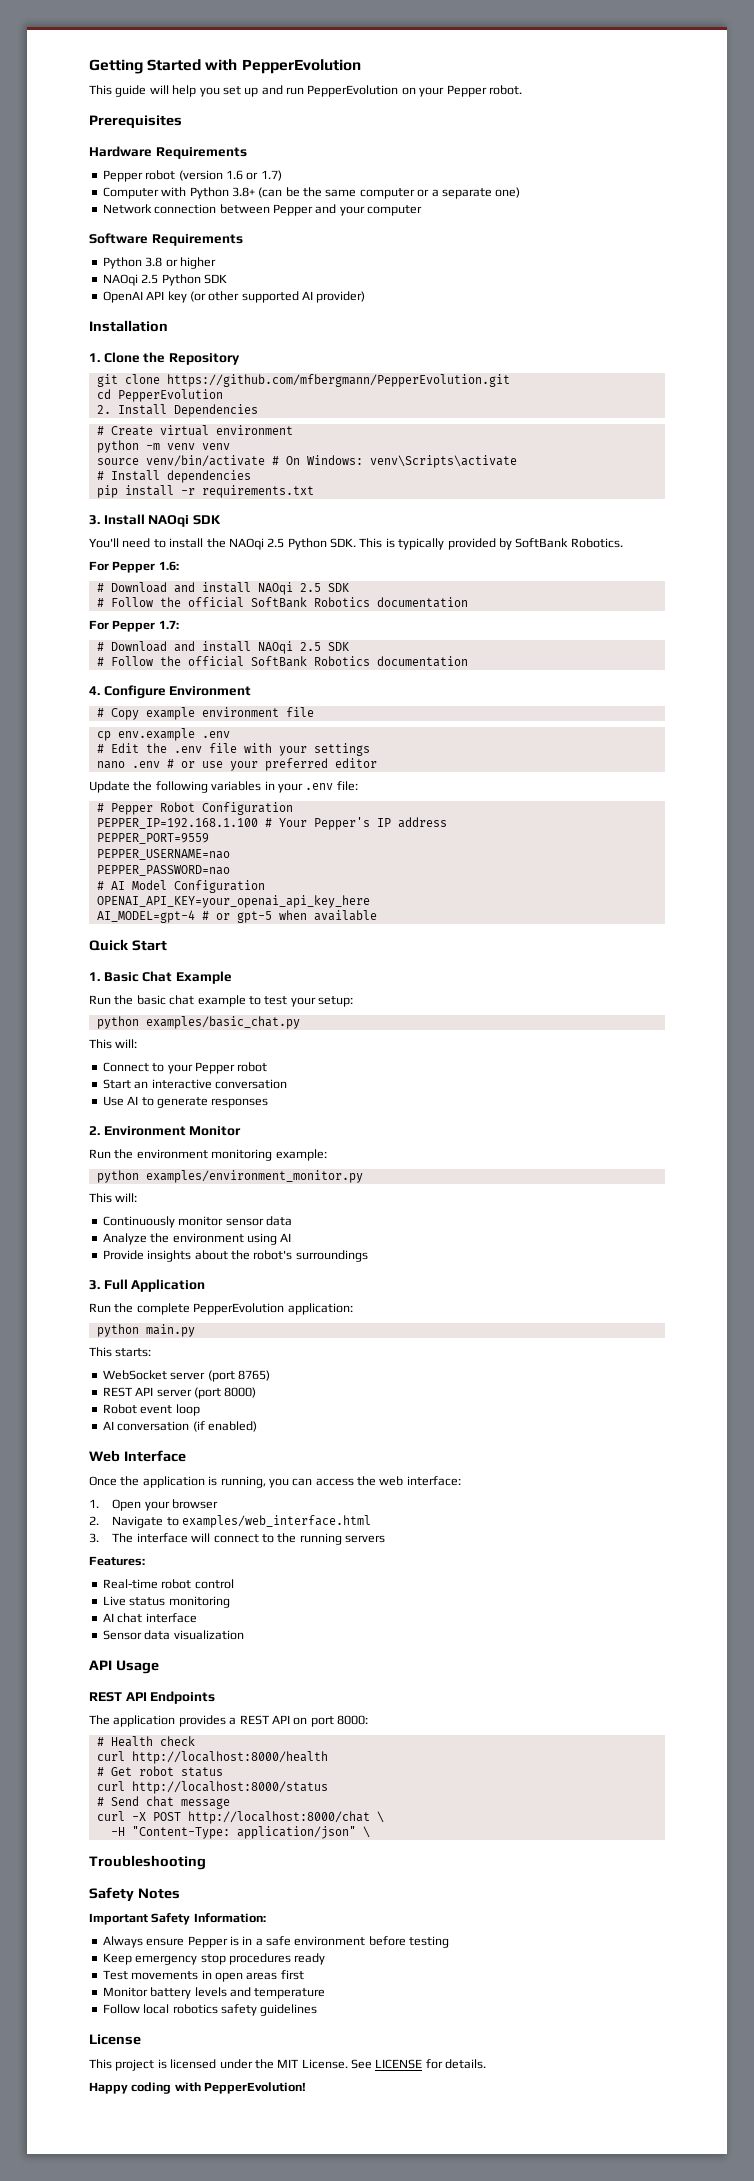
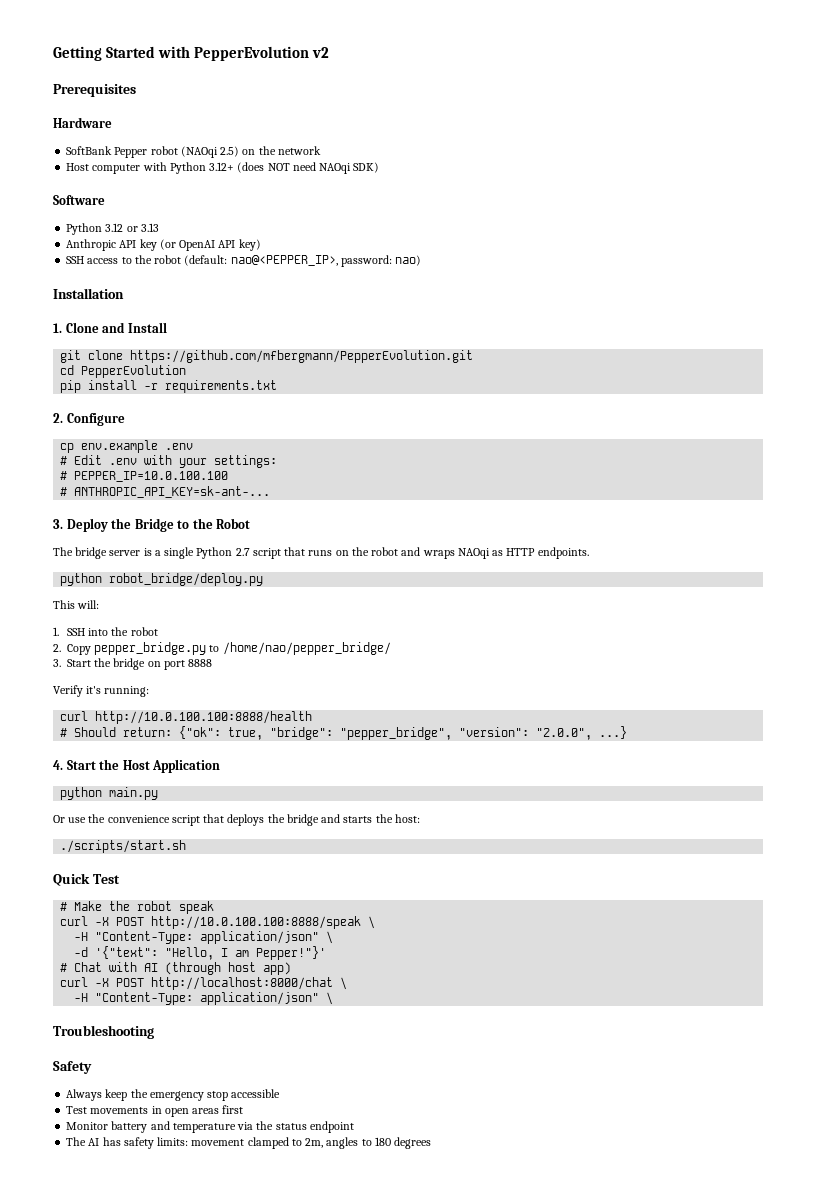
- Getting Started with PepperEvolution
- This guide will help you set up and run PepperEvolution on your Pepper robot.
+ Getting Started with PepperEvolution v2
- Hardware Requirements
- Pepper robot (version 1.6 or 1.7)
- Computer with Python 3.8+ (can be the same computer or a separate one)
- Network connection between Pepper and your computer
+ Hardware
+ SoftBank Pepper robot (NAOqi 2.5) on the network
+ Host computer with Python 3.12+ (does NOT need NAOqi SDK)
- Software Requirements
- Python 3.8 or higher
- NAOqi 2.5 Python SDK
- OpenAI API key (or other supported AI provider)
+ Software
+ Python 3.12 or 3.13
+ Anthropic API key (or OpenAI API key)
+ SSH access to the robot (default: nao@<PEPPER_IP>, password: nao)
- 1. Clone the Repository
+ 1. Clone and Install
- 2. Install Dependencies
- # Create virtual environment
- python -m venv venv
- source venv/bin/activate # On Windows: venv\Scripts\activate
- # Install dependencies
  pip install -r requirements.txt
- 3. Install NAOqi SDK
- You'll need to install the NAOqi 2.5 Python SDK. This is typically provided by SoftBank Robotics.
- For Pepper 1.6:
- # Download and install NAOqi 2.5 SDK
- # Follow the official SoftBank Robotics documentation
- For Pepper 1.7:
- # Download and install NAOqi 2.5 SDK
- # Follow the official SoftBank Robotics documentation
- 4. Configure Environment
- # Copy example environment file
+ 2. Configure
- # Edit the .env file with your settings
- nano .env # or use your preferred editor
- Update the following variables in your .env file:
- # Pepper Robot Configuration
- PEPPER_IP=192.168.1.100 # Your Pepper's IP address
- PEPPER_PORT=9559
- PEPPER_USERNAME=nao
- PEPPER_PASSWORD=nao
- # AI Model Configuration
- OPENAI_API_KEY=your_openai_api_key_here
- AI_MODEL=gpt-4 # or gpt-5 when available
- Quick Start
- 1. Basic Chat Example
- Run the basic chat example to test your setup:
- python examples/basic_chat.py
+ # Edit .env with your settings:
+ # PEPPER_IP=10.0.100.100
+ # ANTHROPIC_API_KEY=sk-ant-...
+ 3. Deploy the Bridge to the Robot
+ The bridge server is a single Python 2.7 script that runs on the robot and wraps NAOqi as HTTP endpoints.
+ python robot_bridge/deploy.py
  This will:
- Connect to your Pepper robot
- Start an interactive conversation
- Use AI to generate responses
- 2. Environment Monitor
- Run the environment monitoring example:
- python examples/environment_monitor.py
- This will:
- Continuously monitor sensor data
- Analyze the environment using AI
- Provide insights about the robot's surroundings
- 3. Full Application
- Run the complete PepperEvolution application:
+ 1. SSH into the robot
+ 2. Copy pepper_bridge.py to /home/nao/pepper_bridge/
+ 3. Start the bridge on port 8888
+ Verify it's running:
+ curl http://10.0.100.100:8888/health
+ # Should return: {"ok": true, "bridge": "pepper_bridge", "version": "2.0.0", ...}
+ 4. Start the Host Application
  python main.py
- This starts:
- WebSocket server (port 8765)
- REST API server (port 8000)
- Robot event loop
- AI conversation (if enabled)
- Web Interface
- Once the application is running, you can access the web interface:
- 1. Open your browser
- 2. Navigate to examples/web_interface.html
- 3. The interface will connect to the running servers
- Features:
- Real-time robot control
- Live status monitoring
- AI chat interface
- Sensor data visualization
- API Usage
- REST API Endpoints
- The application provides a REST API on port 8000:
- # Health check
- curl http://localhost:8000/health
- # Get robot status
- curl http://localhost:8000/status
- # Send chat message
+ Or use the convenience script that deploys the bridge and starts the host:
+ ./scripts/start.sh
+ Quick Test
+ # Make the robot speak
+ curl -X POST http://10.0.100.100:8888/speak \
+ -H "Content-Type: application/json" \
+ -d '{"text": "Hello, I am Pepper!"}'
+ # Chat with AI (through host app)
- Safety Notes
- Important Safety Information:
- Always ensure Pepper is in a safe environment before testing
- Keep emergency stop procedures ready
+ Safety
+ Always keep the emergency stop accessible
- Monitor battery levels and temperature
- Follow local robotics safety guidelines
- License
- This project is licensed under the MIT License. See LICENSE for details.
- Happy coding with PepperEvolution!
+ Monitor battery and temperature via the status endpoint
+ The AI has safety limits: movement clamped to 2m, angles to 180 degrees

